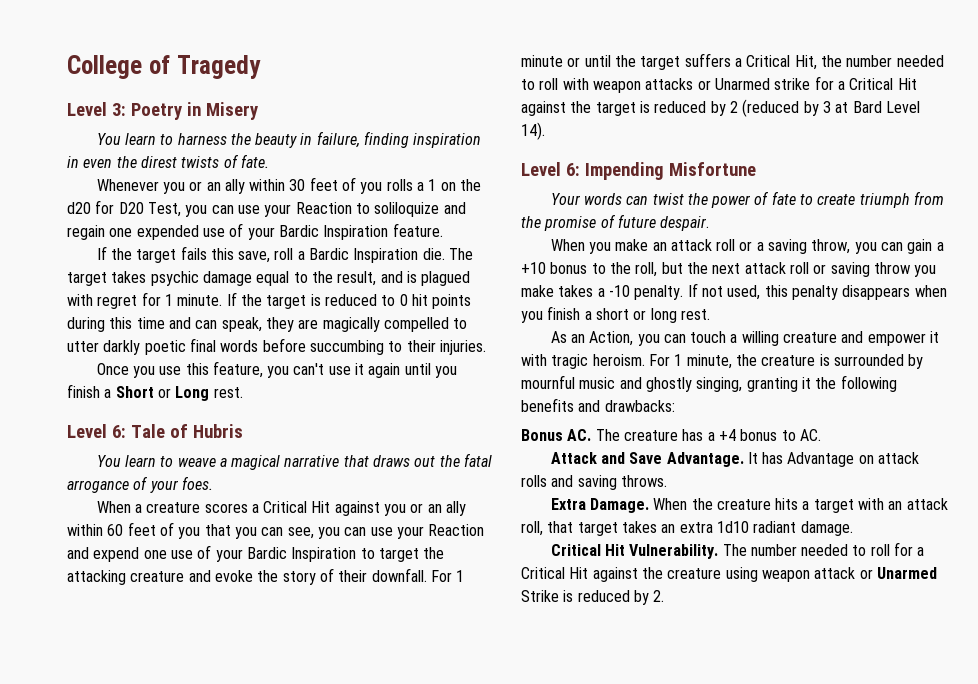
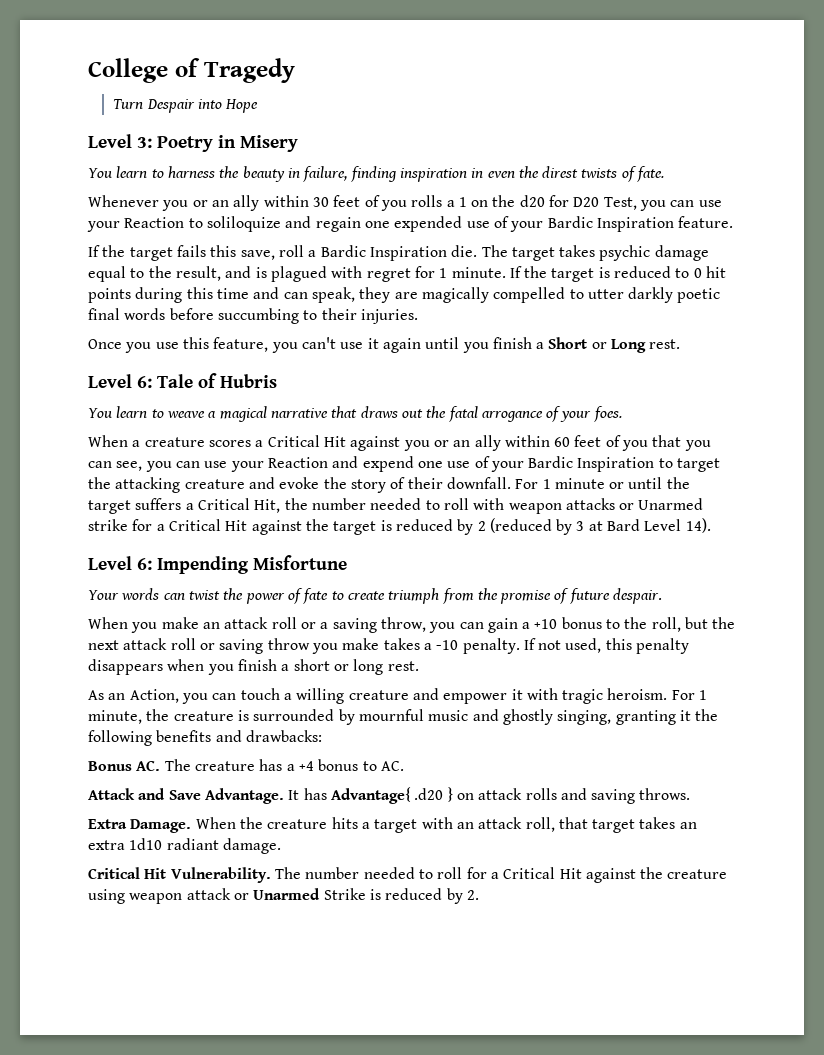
+ Turn Despair into Hope
- It has Advantage on attack rolls and saving throws.
+ It has Advantage{ .d20 } on attack rolls and saving throws.

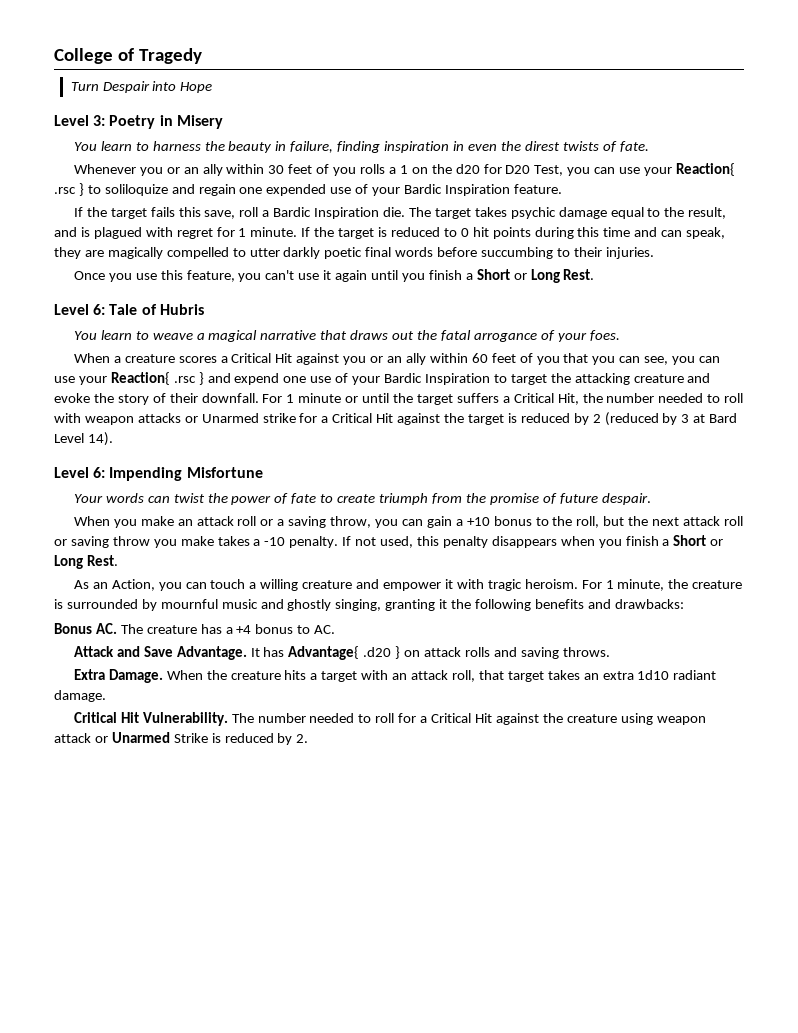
- Whenever you or an ally within 30 feet of you rolls a 1 on the d20 for D20 Test, you can use your Reaction to soliloquize and regain one expended use of your Bardic Inspiration feature.
+ Whenever you or an ally within 30 feet of you rolls a 1 on the d20 for D20 Test, you can use your Reaction{ .rsc } to soliloquize and regain one expended use of your Bardic Inspiration feature.
- Once you use this feature, you can't use it again until you finish a Short or Long rest.
+ Once you use this feature, you can't use it again until you finish a Short or Long Rest.
- When a creature scores a Critical Hit against you or an ally within 60 feet of you that you can see, you can use your Reaction and expend one use of your Bardic Inspiration to target the attacking creature and evoke the story of their downfall.
+ When a creature scores a Critical Hit against you or an ally within 60 feet of you that you can see, you can use your Reaction{ .rsc } and expend one use of your Bardic Inspiration to target the attacking creature and evoke the story of their downfall.
- If not used, this penalty disappears when you finish a short or long rest.
+ If not used, this penalty disappears when you finish a Short or Long Rest.

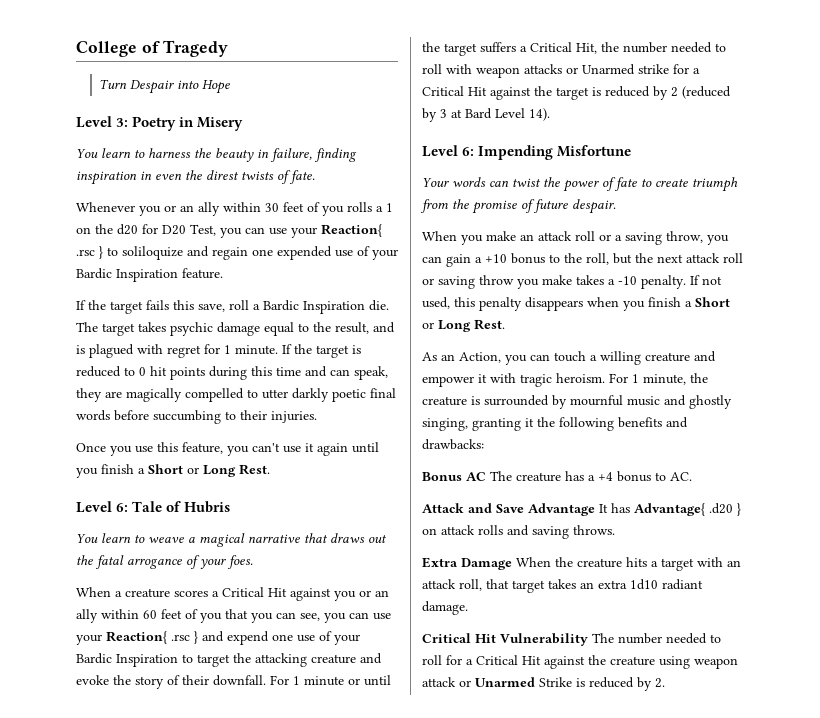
- Bonus AC. The creature has a +4 bonus to AC.
+ Bonus AC The creature has a +4 bonus to AC.
- Attack and Save Advantage. It has Advantage{ .d20 } on attack rolls and saving throws.
+ Attack and Save Advantage It has Advantage{ .d20 } on attack rolls and saving throws.
- Extra Damage. When the creature hits a target with an attack roll, that target takes an extra 1d10 radiant damage.
+ Extra Damage When the creature hits a target with an attack roll, that target takes an extra 1d10 radiant damage.
- Critical Hit Vulnerability. The number needed to roll for a Critical Hit against the creature using weapon attack or Unarmed Strike is reduced by 2.
+ Critical Hit Vulnerability The number needed to roll for a Critical Hit against the creature using weapon attack or Unarmed Strike is reduced by 2.

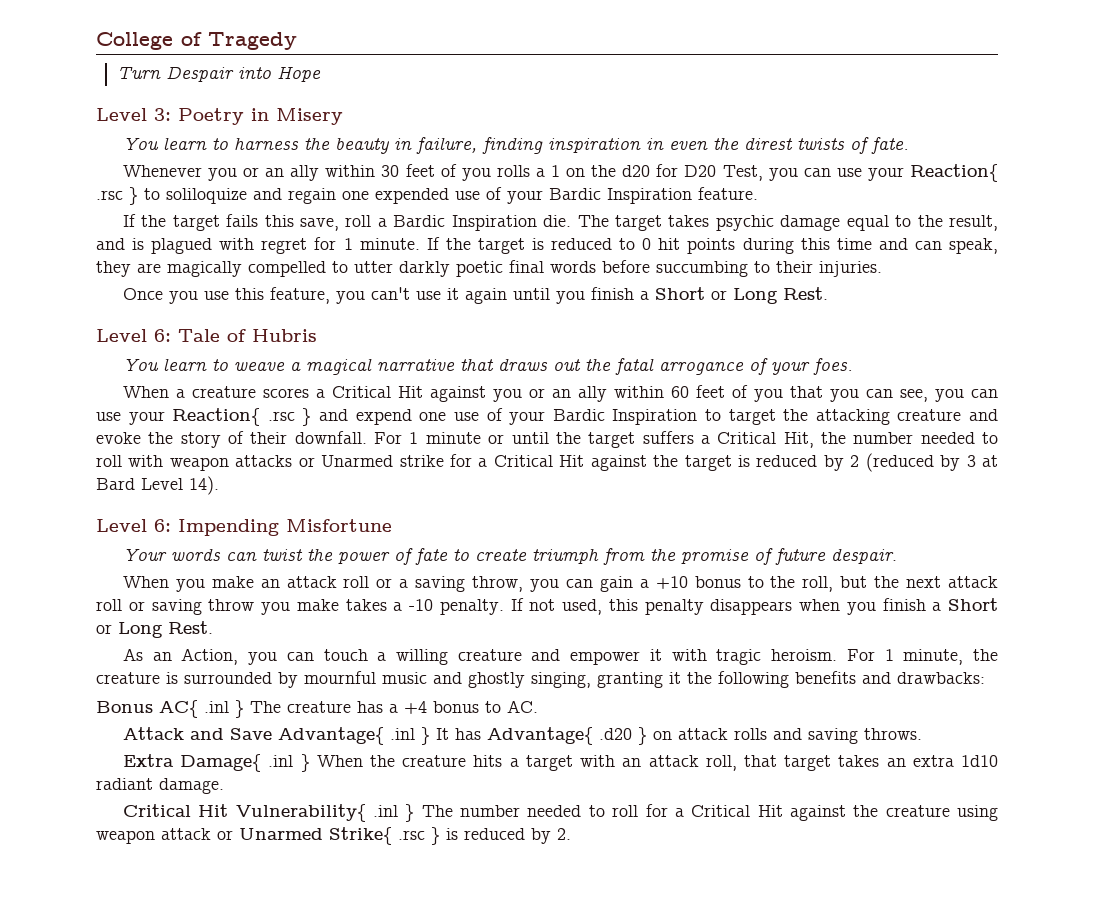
- Bonus AC The creature has a +4 bonus to AC.
+ Bonus AC{ .inl } The creature has a +4 bonus to AC.
- Attack and Save Advantage It has Advantage{ .d20 } on attack rolls and saving throws.
+ Attack and Save Advantage{ .inl } It has Advantage{ .d20 } on attack rolls and saving throws.
- Extra Damage When the creature hits a target with an attack roll, that target takes an extra 1d10 radiant damage.
+ Extra Damage{ .inl } When the creature hits a target with an attack roll, that target takes an extra 1d10 radiant damage.
- Critical Hit Vulnerability The number needed to roll for a Critical Hit against the creature using weapon attack or Unarmed Strike is reduced by 2.
+ Critical Hit Vulnerability{ .inl } The number needed to roll for a Critical Hit against the creature using weapon attack or Unarmed Strike{ .rsc } is reduced by 2.

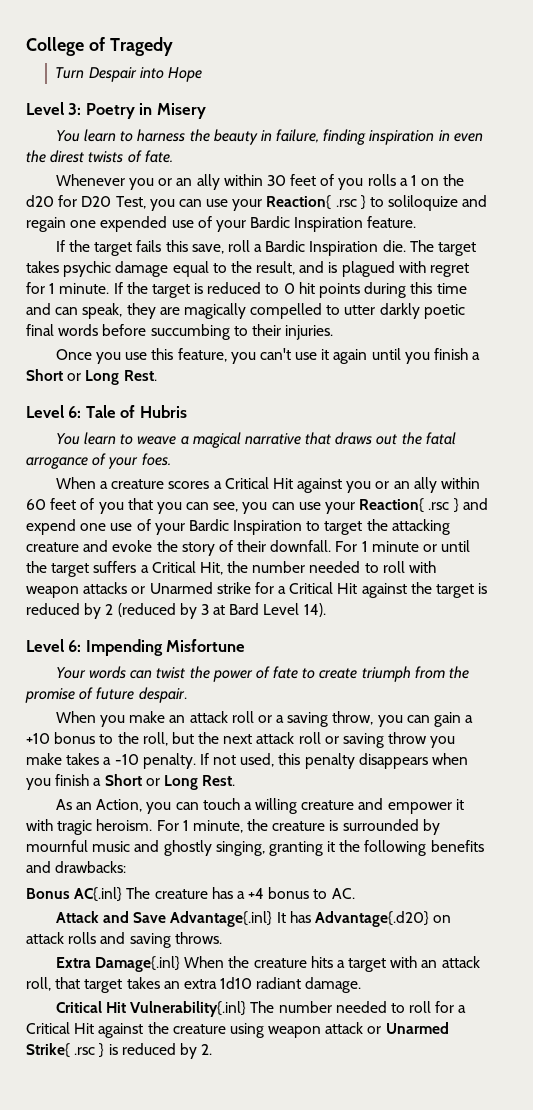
- Bonus AC{ .inl } The creature has a +4 bonus to AC.
+ Bonus AC{.inl} The creature has a +4 bonus to AC.
- Attack and Save Advantage{ .inl } It has Advantage{ .d20 } on attack rolls and saving throws.
+ Attack and Save Advantage{.inl} It has Advantage{.d20} on attack rolls and saving throws.
- Extra Damage{ .inl } When the creature hits a target with an attack roll, that target takes an extra 1d10 radiant damage.
+ Extra Damage{.inl} When the creature hits a target with an attack roll, that target takes an extra 1d10 radiant damage.
- Critical Hit Vulnerability{ .inl } The number needed to roll for a Critical Hit against the creature using weapon attack or Unarmed Strike{ .rsc } is reduced by 2.
+ Critical Hit Vulnerability{.inl} The number needed to roll for a Critical Hit against the creature using weapon attack or Unarmed Strike{ .rsc } is reduced by 2.

